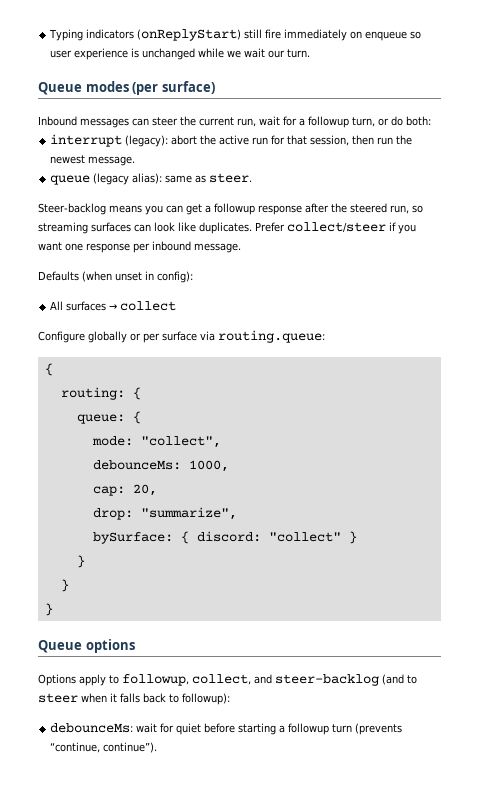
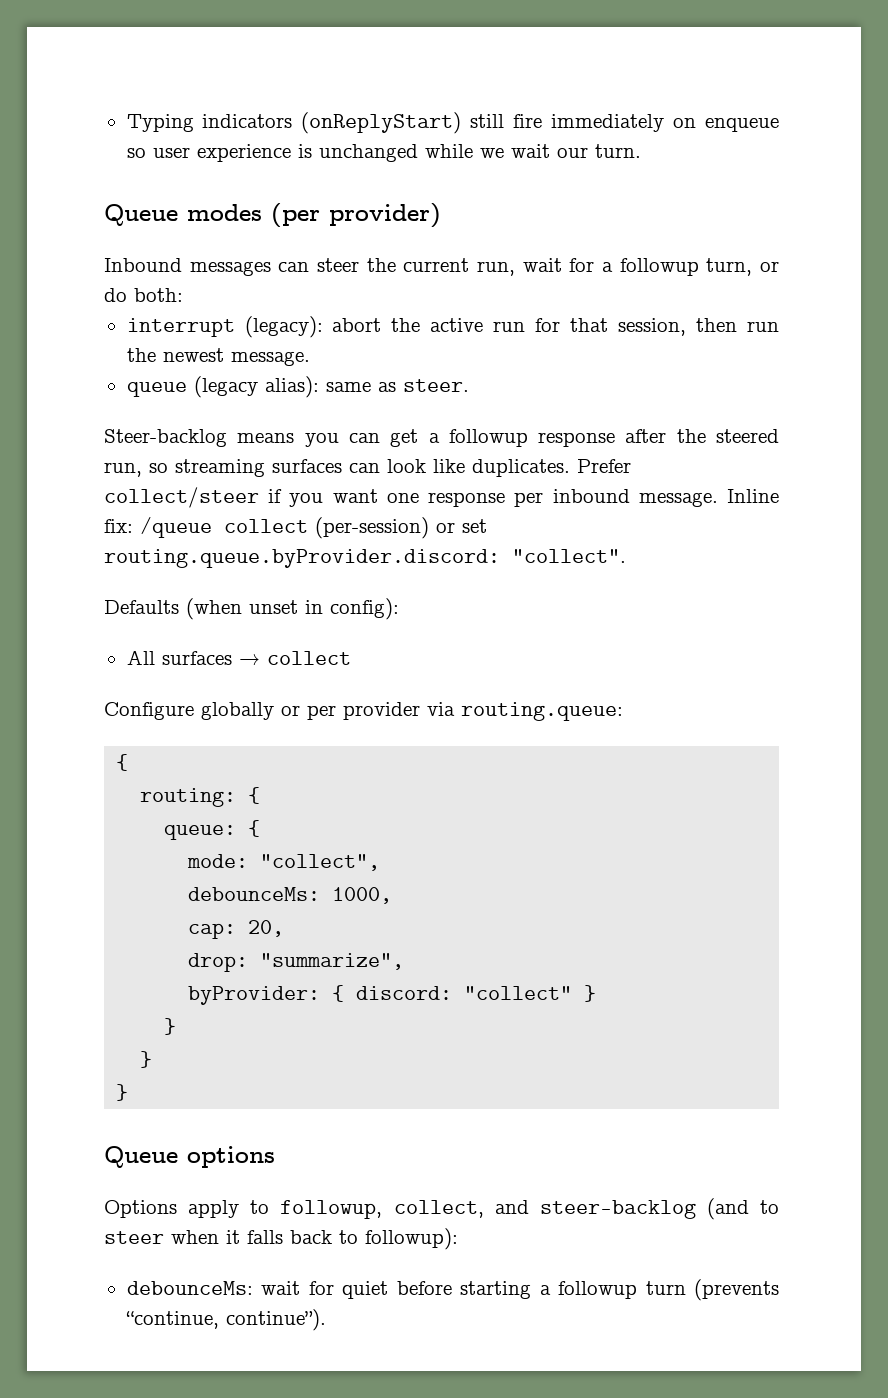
- Queue modes (per surface)
+ Queue modes (per provider)
+ Inline fix: /queue collect (per-session) or set routing.queue.byProvider.discord: "collect".
- Configure globally or per surface via routing.queue:
+ Configure globally or per provider via routing.queue:
- bySurface: { discord: "collect" }
+ byProvider: { discord: "collect" }

